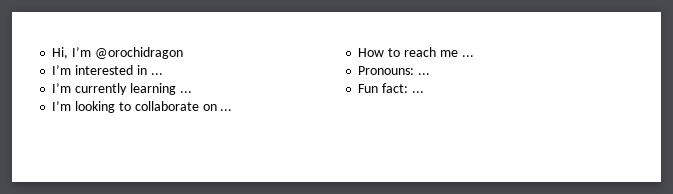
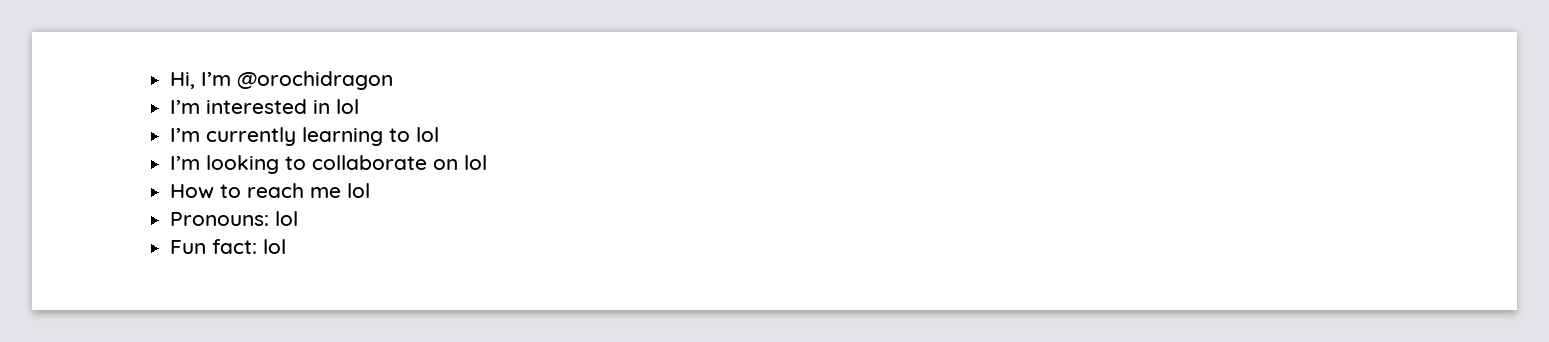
- I’m interested in ...
+ I’m interested in lol
- I’m currently learning ...
+ I’m currently learning to lol
- I’m looking to collaborate on ...
+ I’m looking to collaborate on lol
- How to reach me ...
+ How to reach me lol
- Pronouns: ...
+ Pronouns: lol
- Fun fact: ...
+ Fun fact: lol

